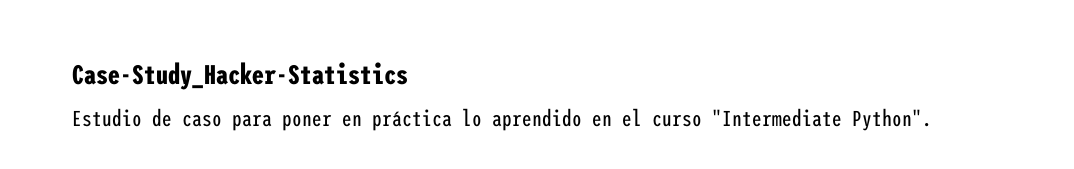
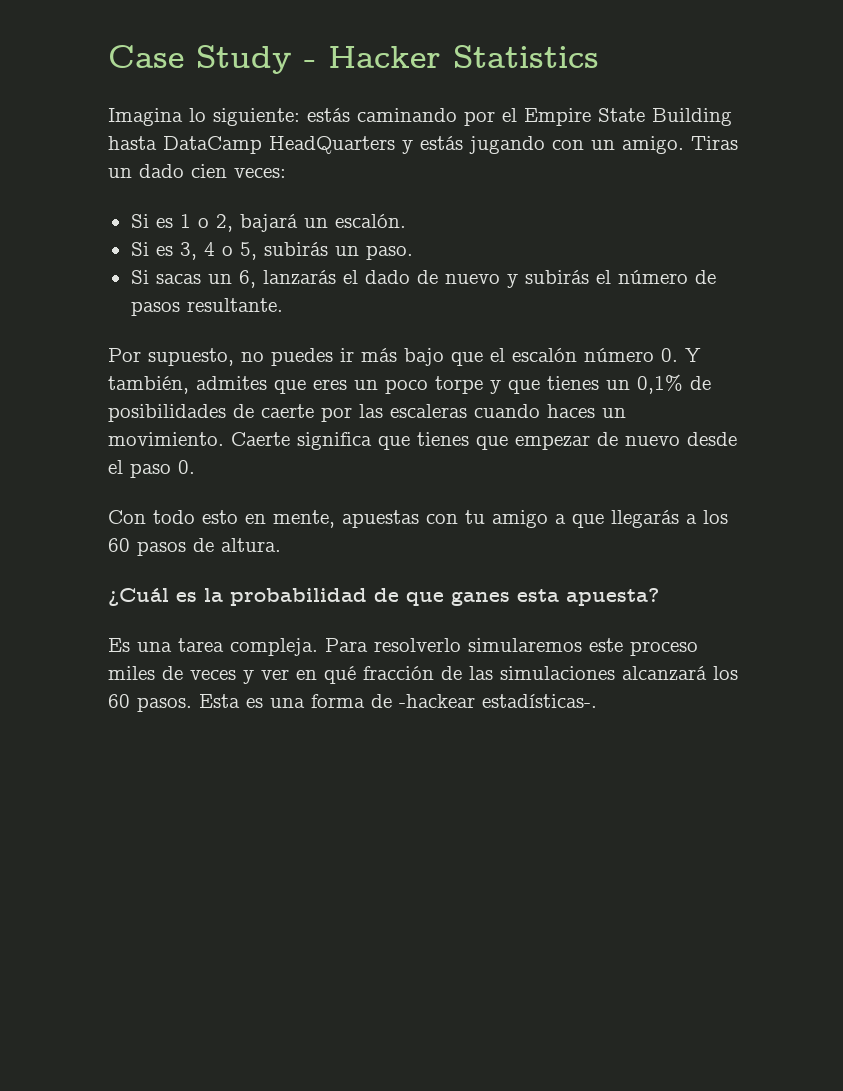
- Case-Study_Hacker-Statistics
- Estudio de caso para poner en práctica lo aprendido en el curso "Intermediate Python".
+ Case Study - Hacker Statistics
+ Imagina lo siguiente: estás caminando por el Empire State Building hasta DataCamp HeadQuarters y estás jugando con un amigo. Tiras un dado cien veces:
+ Si es 1 o 2, bajará un escalón.
+ Si es 3, 4 o 5, subirás un paso.
+ Si sacas un 6, lanzarás el dado de nuevo y subirás el número de pasos resultante.
+ Por supuesto, no puedes ir más bajo que el escalón número 0. Y también, admites que eres un poco torpe y que tienes un 0,1% de posibilidades de caerte por las escaleras cuando haces un movimiento. Caerte significa que tienes que empezar de nuevo desde el paso 0.
+ Con todo esto en mente, apuestas con tu amigo a que llegarás a los 60 pasos de altura.
+ ¿Cuál es la probabilidad de que ganes esta apuesta?
+ Es una tarea compleja. Para resolverlo simularemos este proceso miles de veces y ver en qué fracción de las simulaciones alcanzará los 60 pasos. Esta es una forma de -hackear estadísticas-.

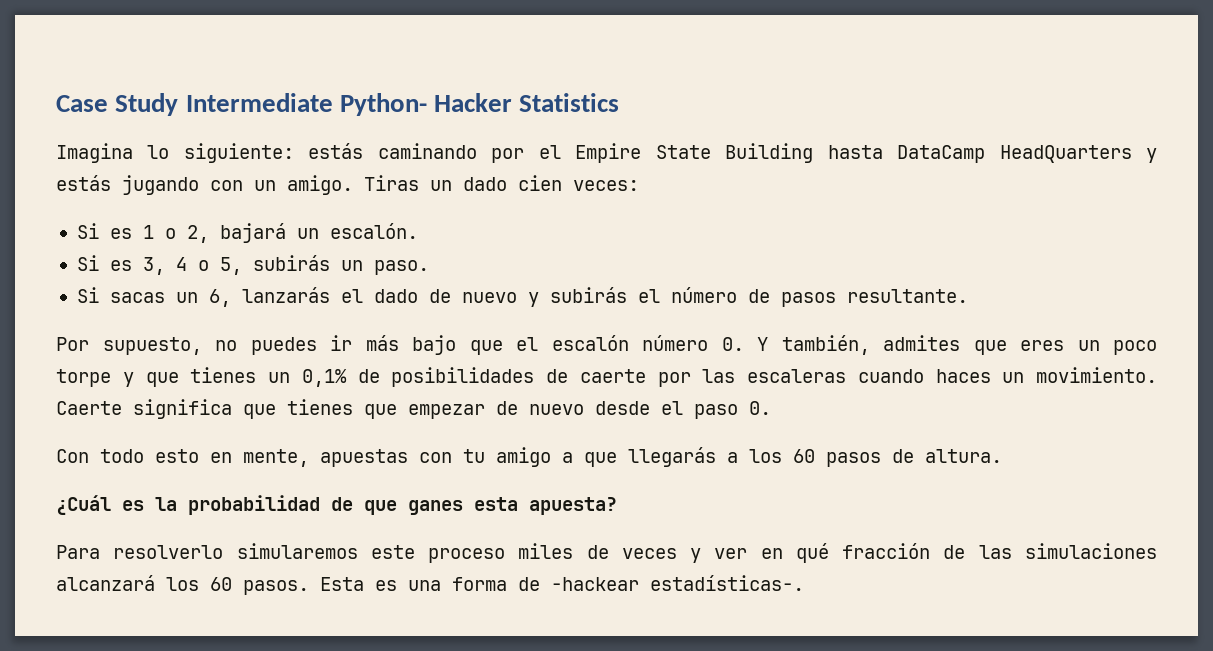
- Case Study - Hacker Statistics
+ Case Study Intermediate Python- Hacker Statistics
- Es una tarea compleja.

